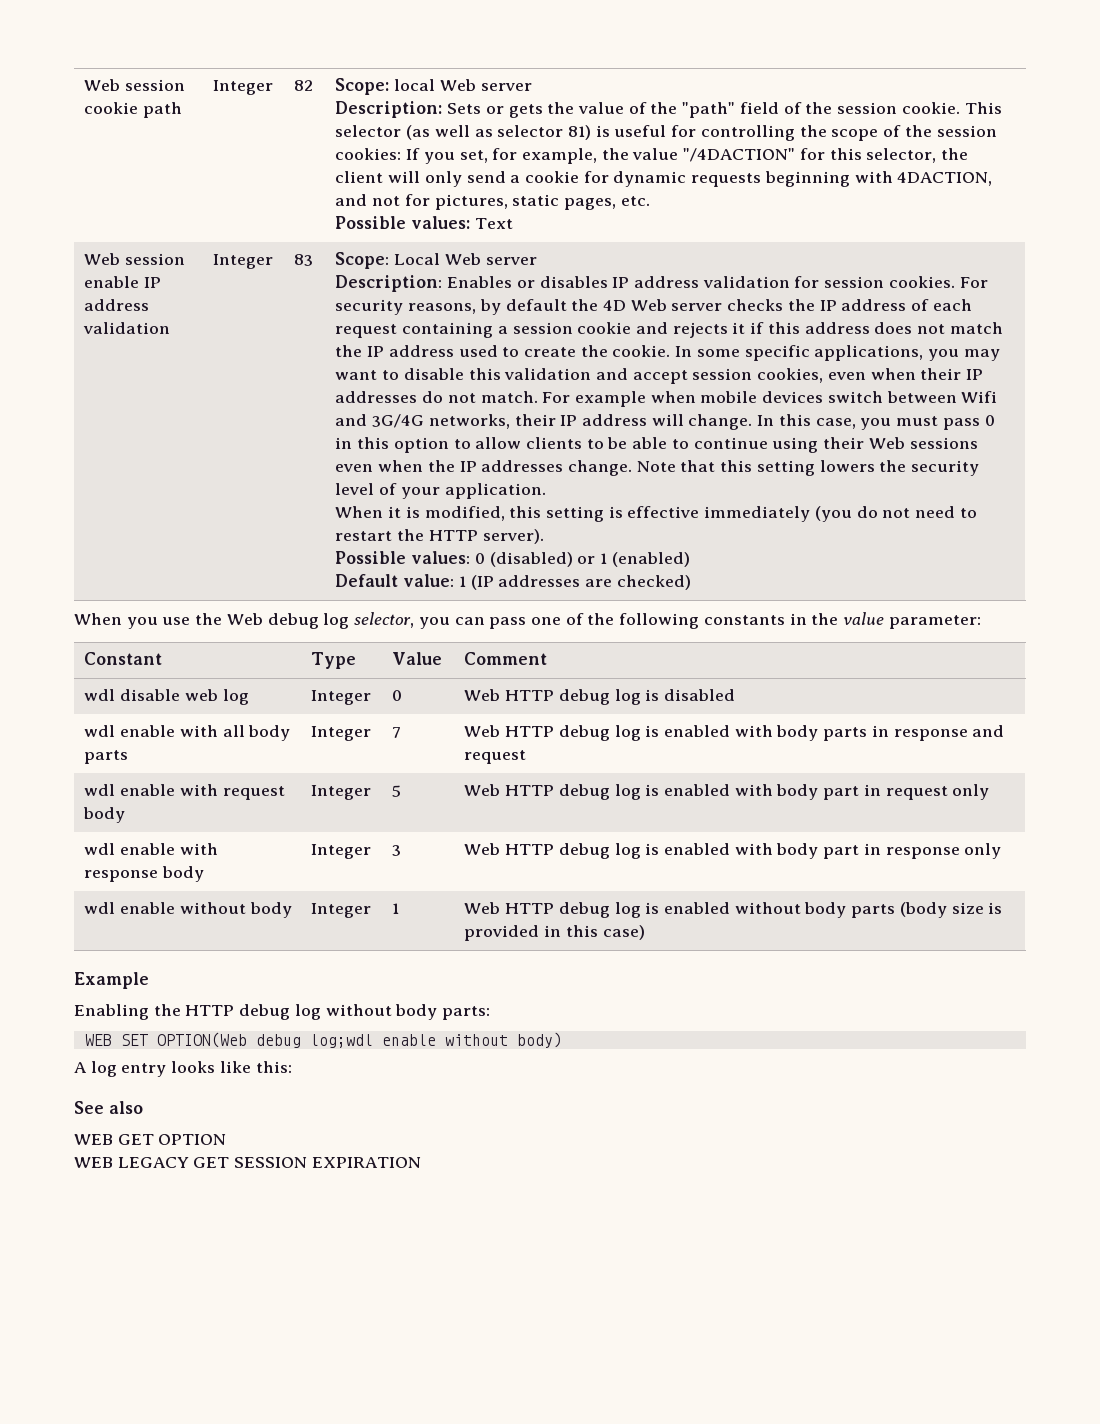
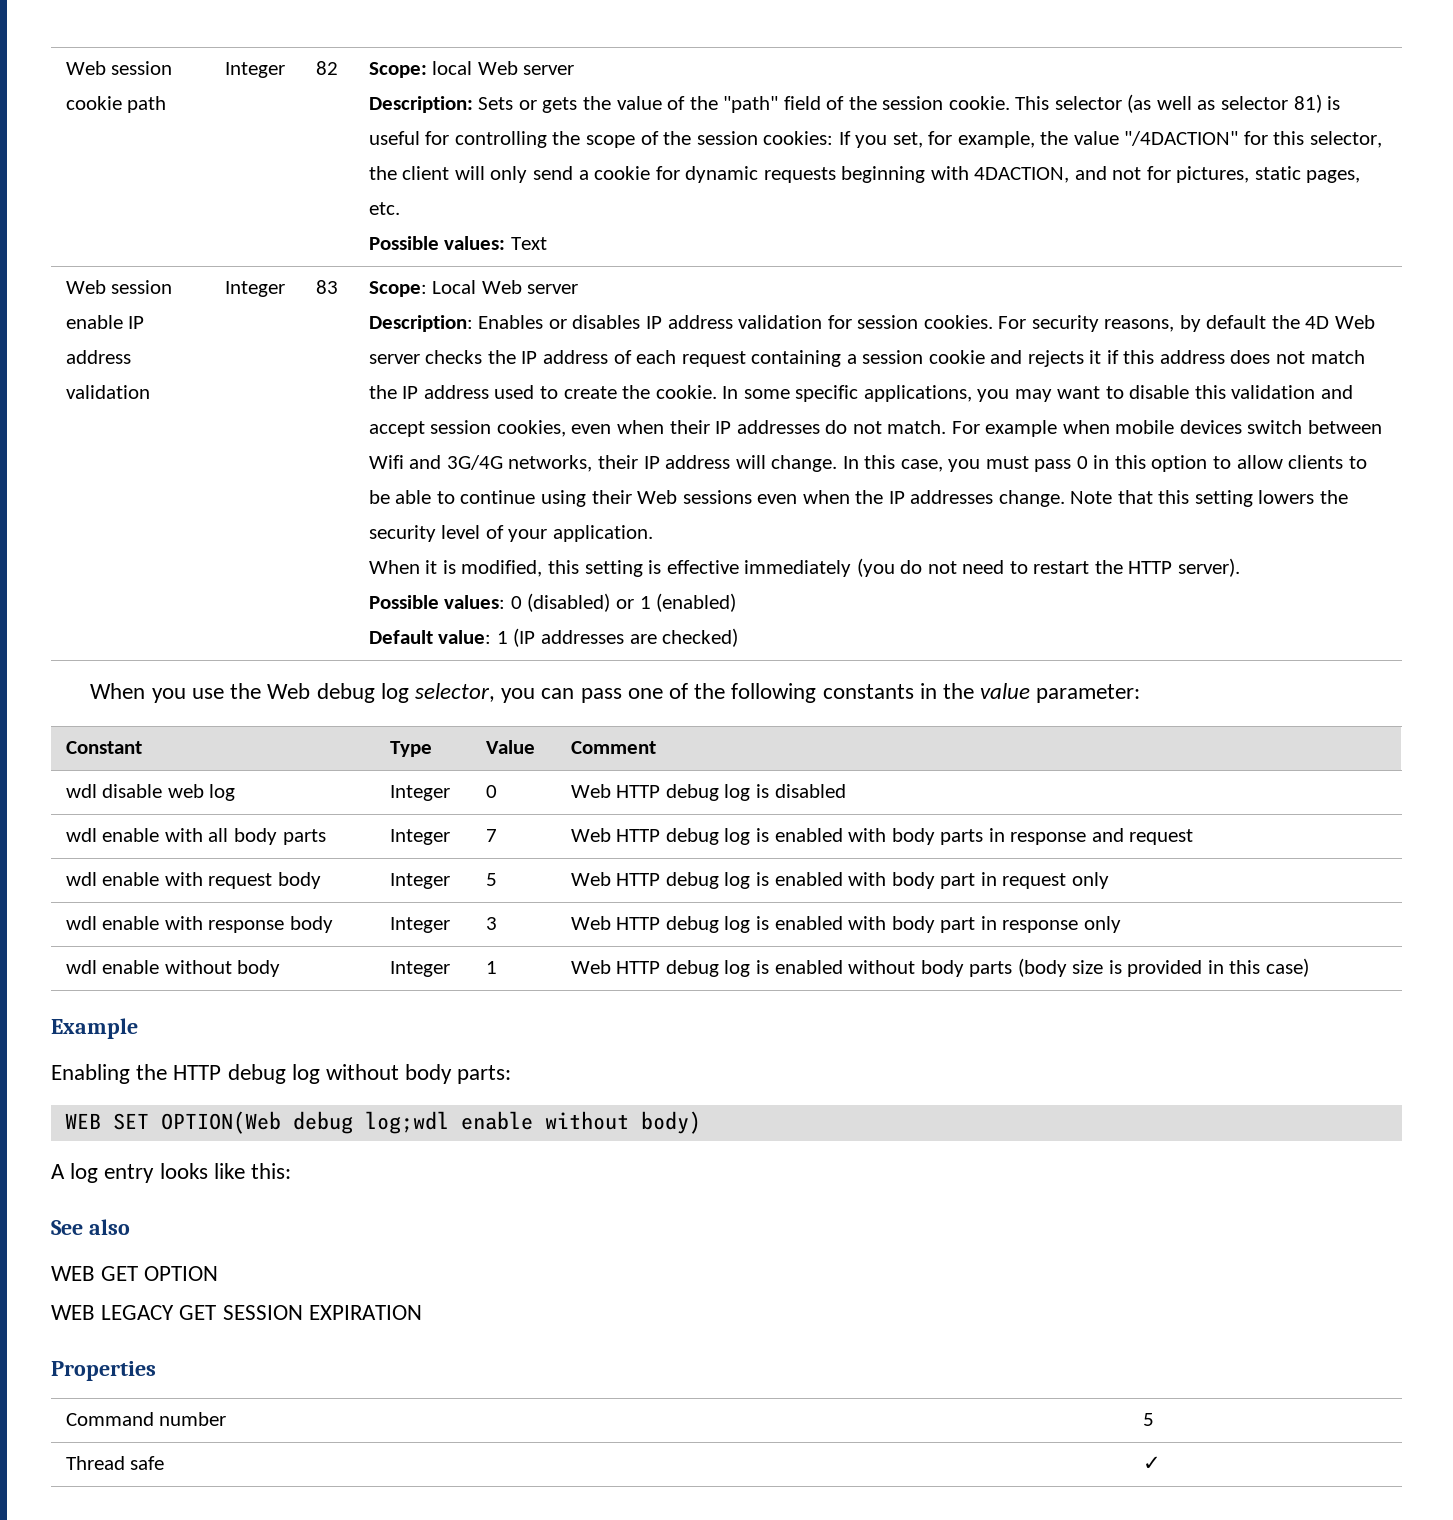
+ Properties
+ Command number | 5
+ Thread safe | ✓

